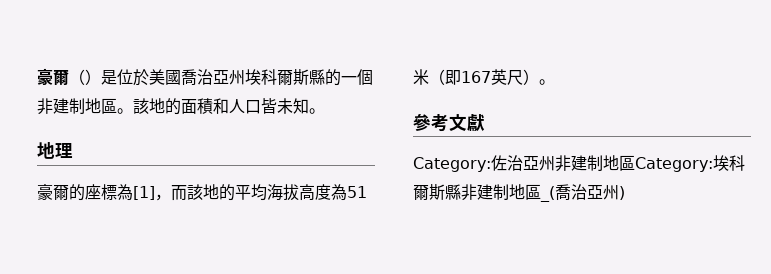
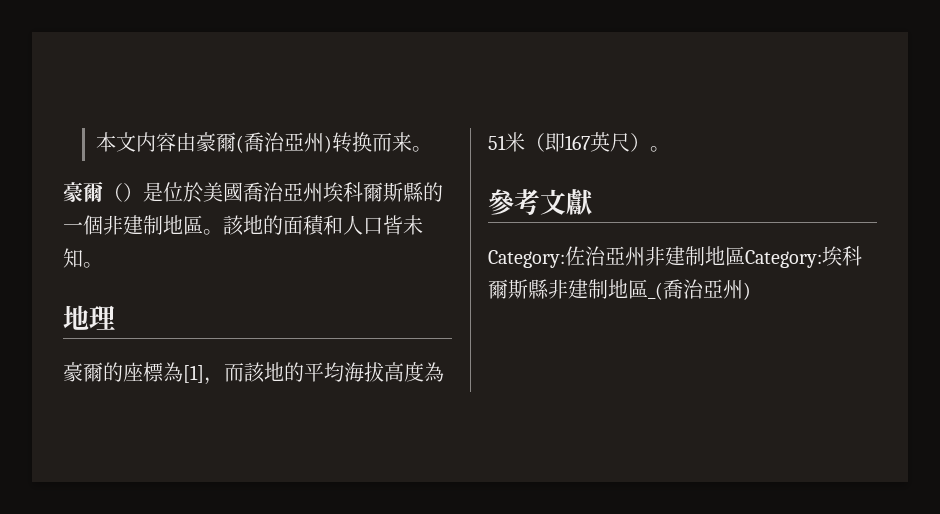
+ 本文内容由豪爾(喬治亞州)转换而来。

